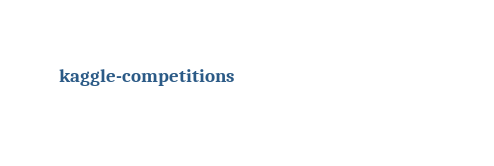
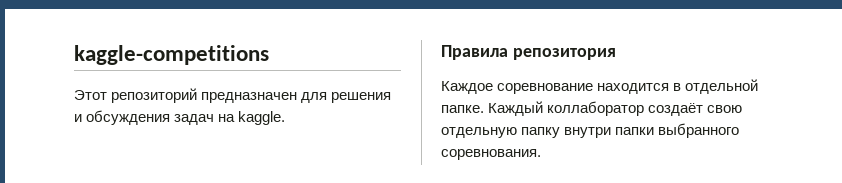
+ Этот репозиторий предназначен для решения и обсуждения задач на kaggle.
+ Правила репозитория
+ Каждое соревнование находится в отдельной папке. Каждый коллаборатор создаёт свою отдельную папку внутри папки выбранного соревнования.

